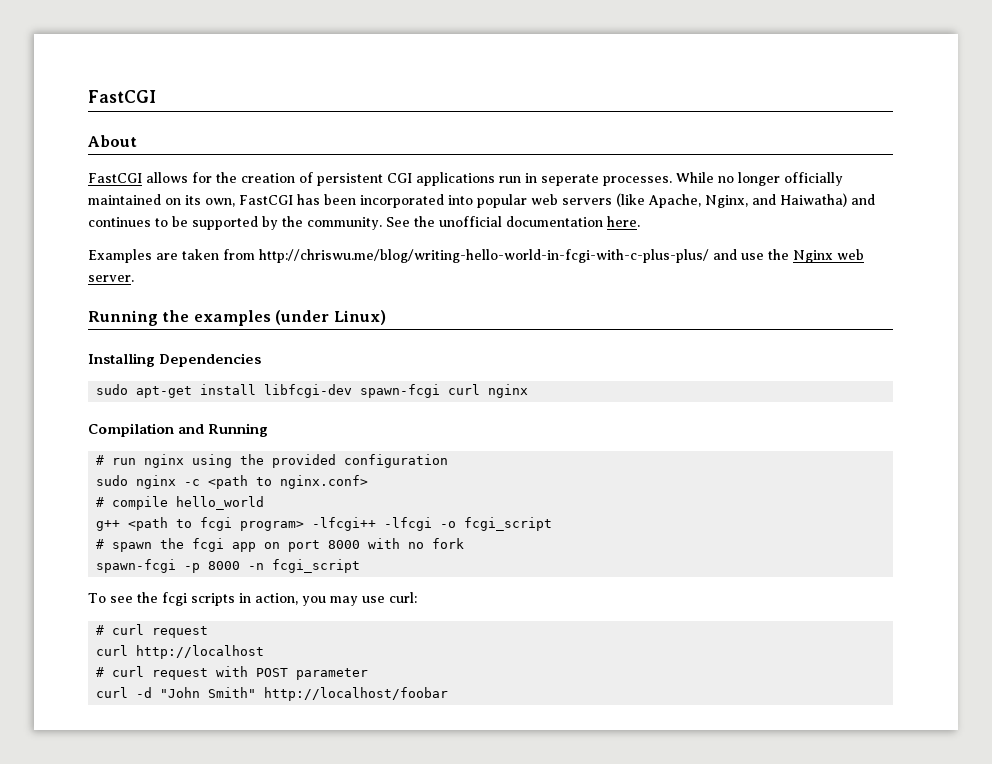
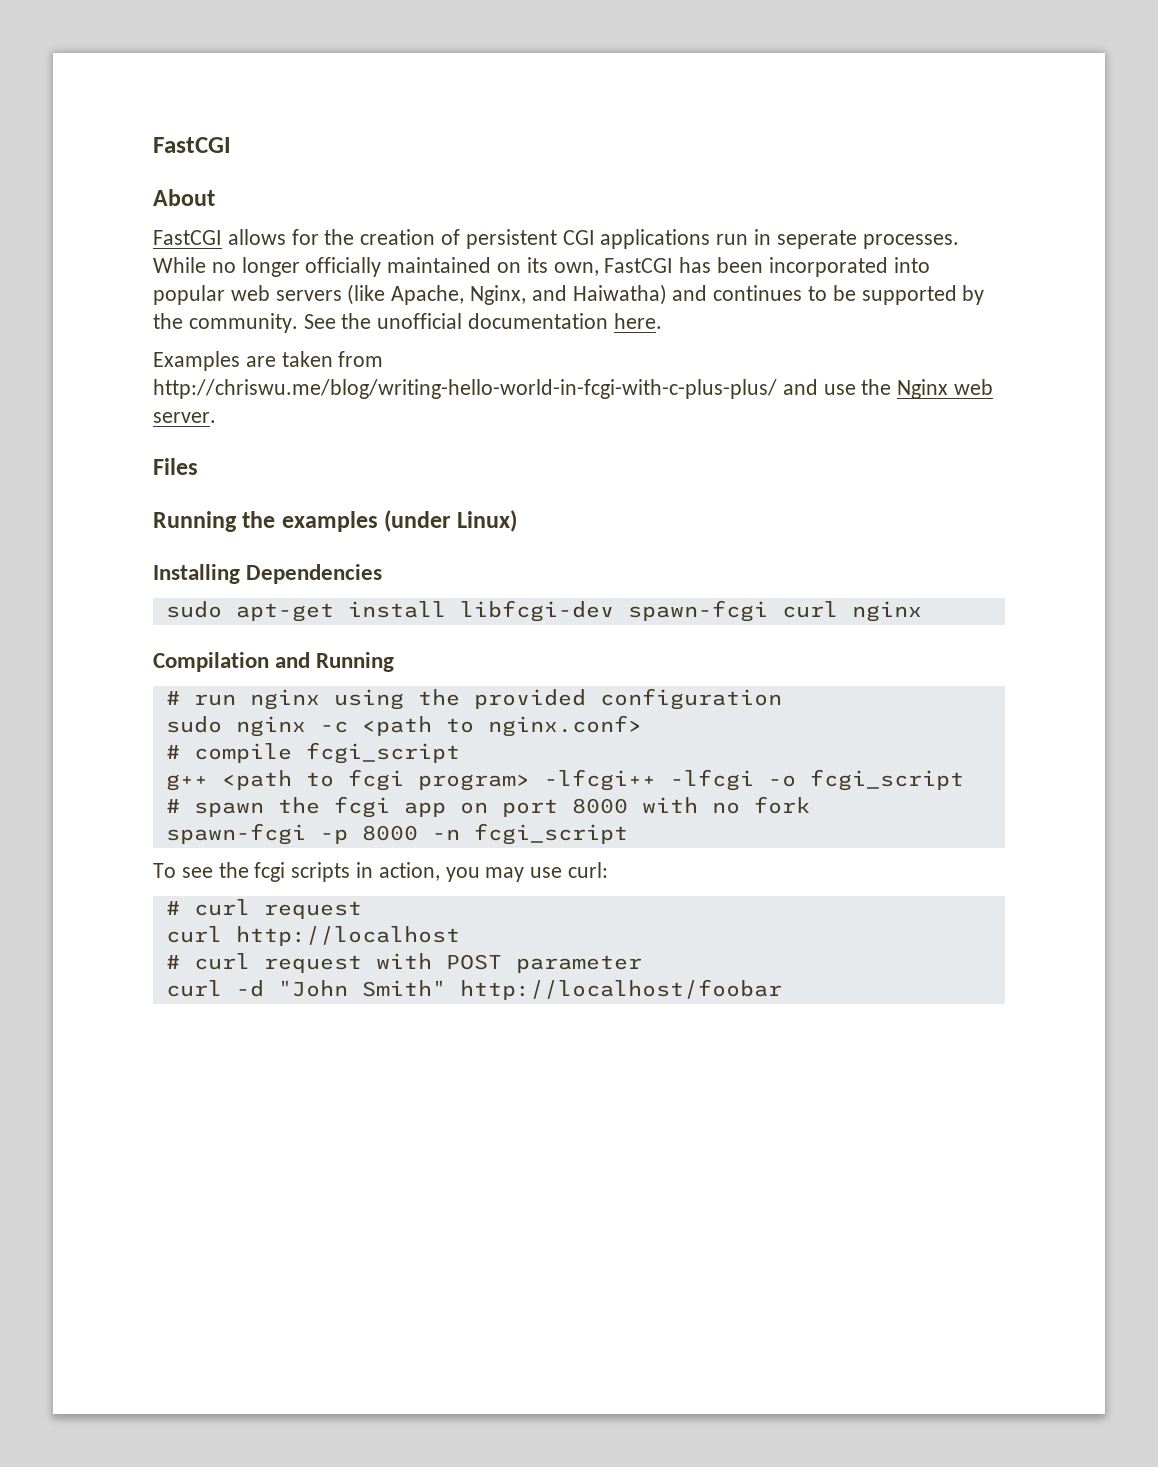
+ Files
- # compile hello_world
+ # compile fcgi_script

